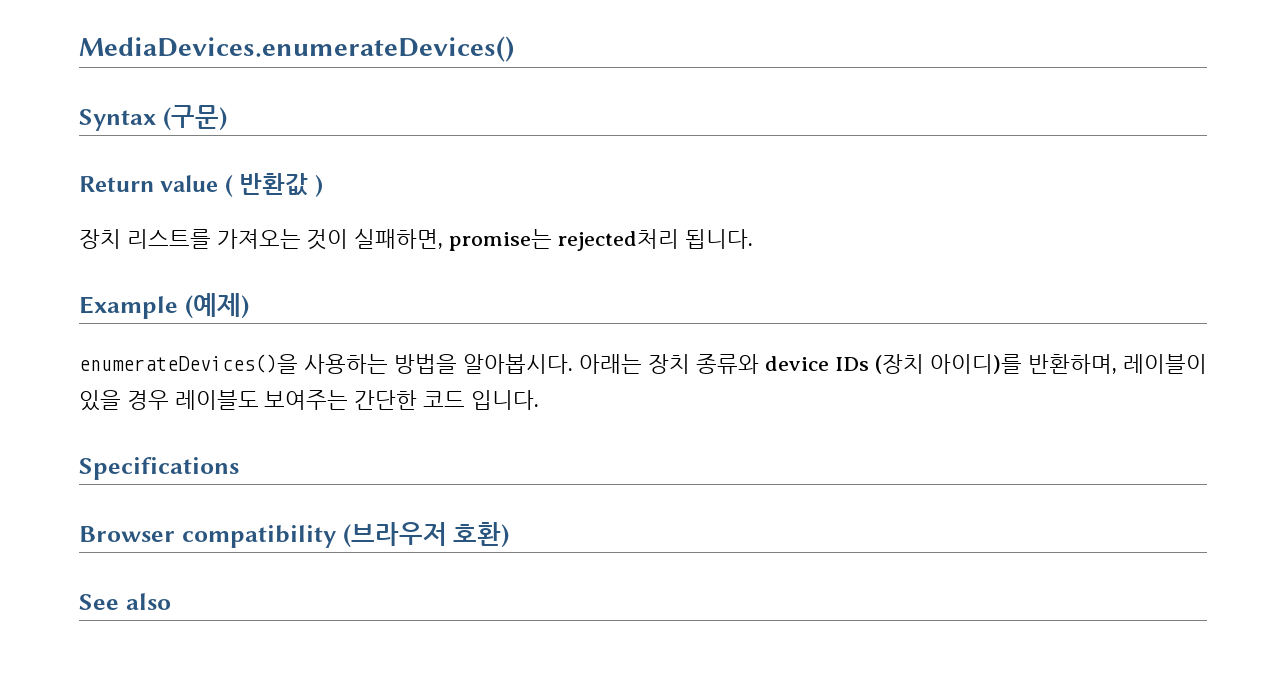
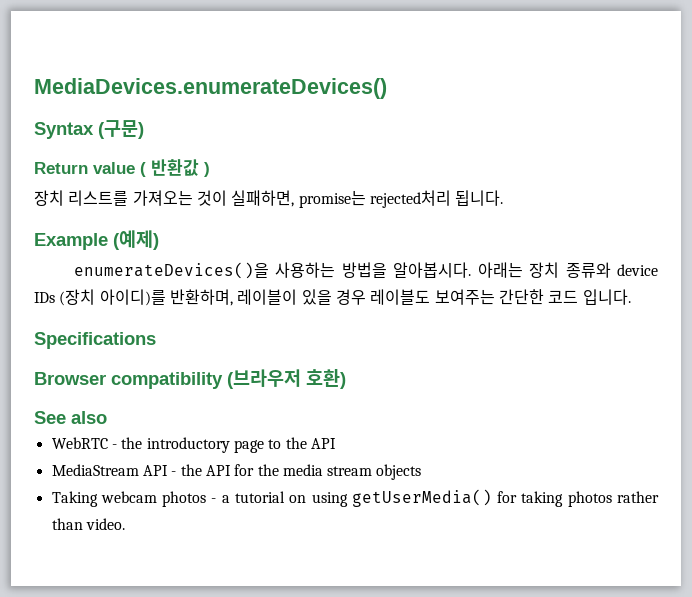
+ WebRTC - the introductory page to the API
+ MediaStream API - the API for the media stream objects
+ Taking webcam photos - a tutorial on using getUserMedia() for taking photos rather than video.

